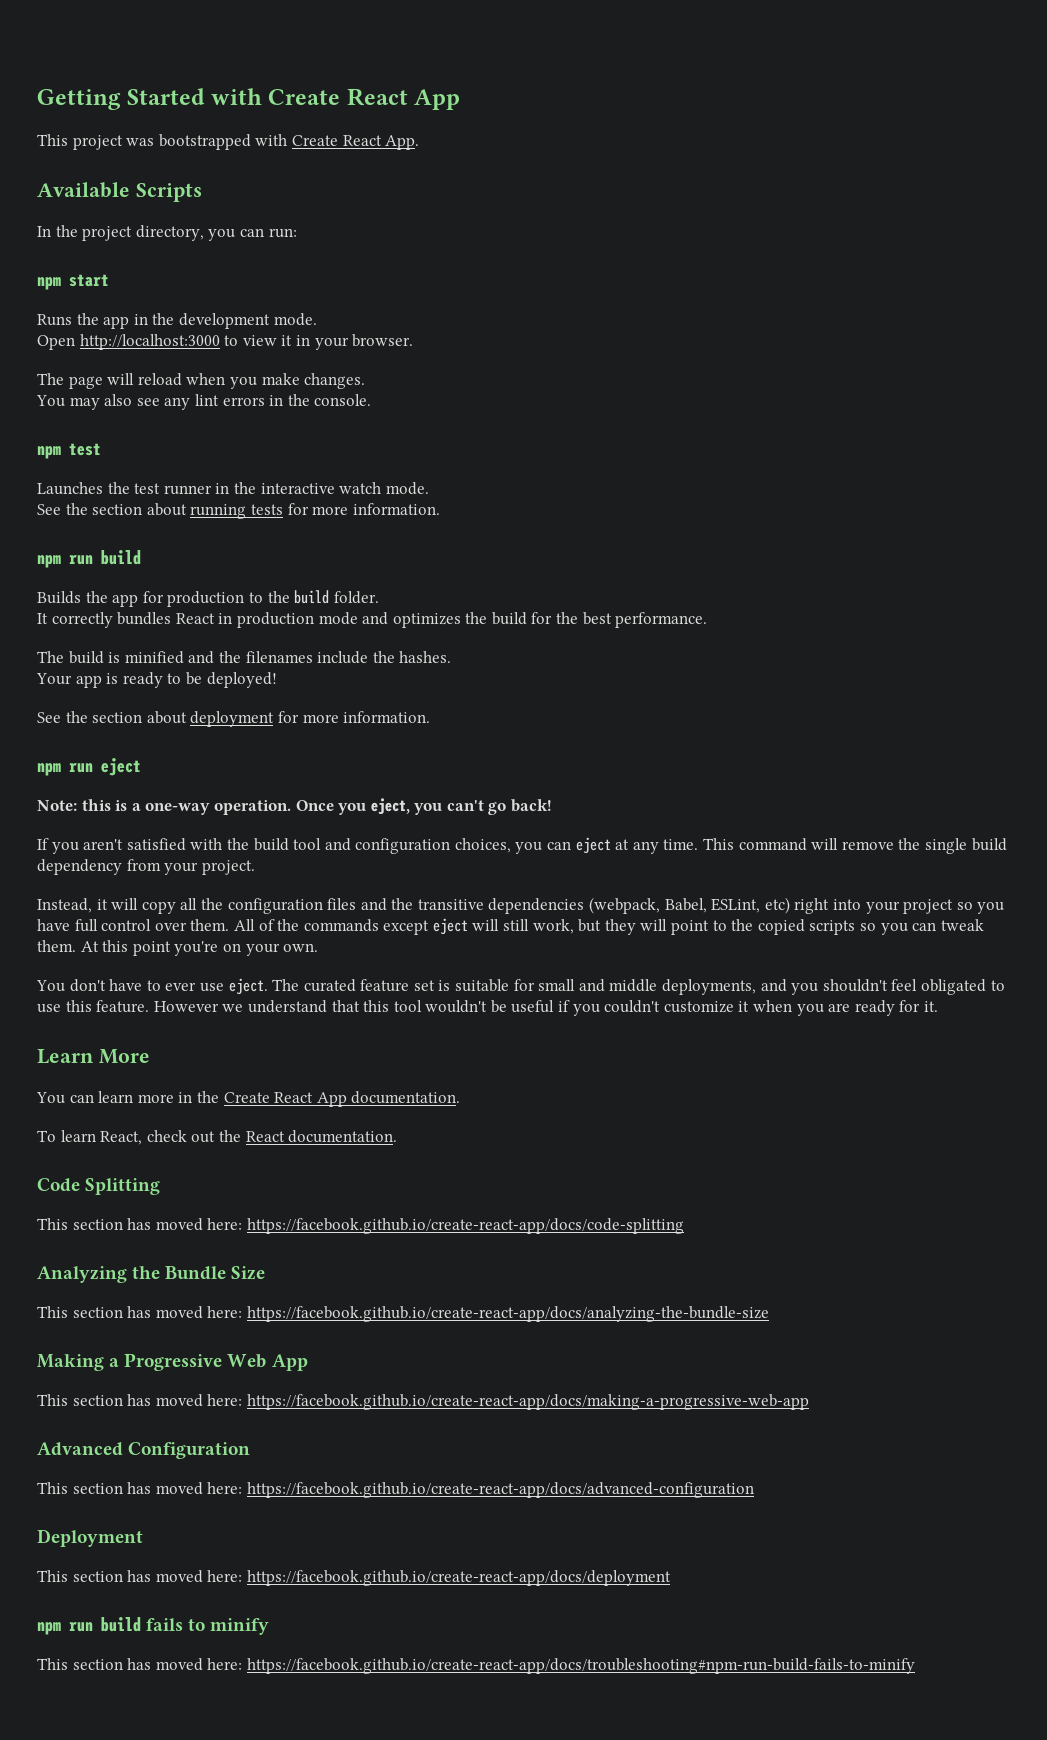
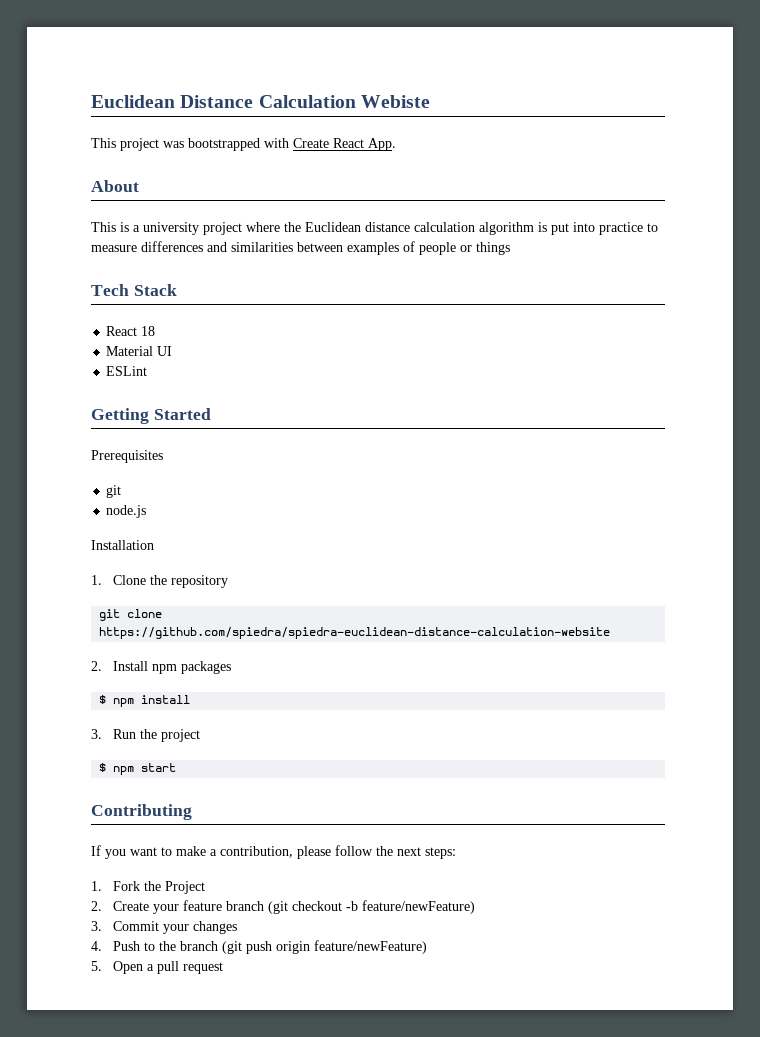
- Getting Started with Create React App
+ Euclidean Distance Calculation Webiste
- Available Scripts
- In the project directory, you can run:
- npm start
- Runs the app in the development mode.
- Open http://localhost:3000 to view it in your browser.
- The page will reload when you make changes.
- You may also see any lint errors in the console.
- npm test
- Launches the test runner in the interactive watch mode.
- See the section about running tests for more information.
- npm run build
- Builds the app for production to the build folder.
- It correctly bundles React in production mode and optimizes the build for the best performance.
- The build is minified and the filenames include the hashes.
- Your app is ready to be deployed!
- See the section about deployment for more information.
- npm run eject
- Note: this is a one-way operation. Once you eject, you can't go back!
- If you aren't satisfied with the build tool and configuration choices, you can eject at any time. This command will remove the single build dependency from your project.
- Instead, it will copy all the configuration files and the transitive dependencies (webpack, Babel, ESLint, etc) right into your project so you have full control over them. All of the commands except eject will still work, but they will point to the copied scripts so you can tweak them. At this point you're on your own.
- You don't have to ever use eject. The curated feature set is suitable for small and middle deployments, and you shouldn't feel obligated to use this feature. However we understand that this tool wouldn't be useful if you couldn't customize it when you are ready for it.
- Learn More
- You can learn more in the Create React App documentation.
- To learn React, check out the React documentation.
- Code Splitting
- This section has moved here: https://facebook.github.io/create-react-app/docs/code-splitting
- Analyzing the Bundle Size
- This section has moved here: https://facebook.github.io/create-react-app/docs/analyzing-the-bundle-size
- Making a Progressive Web App
- This section has moved here: https://facebook.github.io/create-react-app/docs/making-a-progressive-web-app
- Advanced Configuration
- This section has moved here: https://facebook.github.io/create-react-app/docs/advanced-configuration
- Deployment
- This section has moved here: https://facebook.github.io/create-react-app/docs/deployment
- npm run build fails to minify
- This section has moved here: https://facebook.github.io/create-react-app/docs/troubleshooting#npm-run-build-fails-to-minify
+ About
+ This is a university project where the Euclidean distance calculation algorithm is put into practice to measure differences and similarities between examples of people or things
+ Tech Stack
+ React 18
+ Material UI
+ ESLint
+ Getting Started
+ Prerequisites
+ git
+ node.js
+ Installation
+ 1. Clone the repository
+ git clone https://github.com/spiedra/spiedra-euclidean-distance-calculation-website
+ 2. Install npm packages
+ $ npm install
+ 3. Run the project
+ $ npm start
+ Contributing
+ If you want to make a contribution, please follow the next steps:
+ 1. Fork the Project
+ 2. Create your feature branch (git checkout -b feature/newFeature)
+ 3. Commit your changes
+ 4. Push to the branch (git push origin feature/newFeature)
+ 5. Open a pull request

